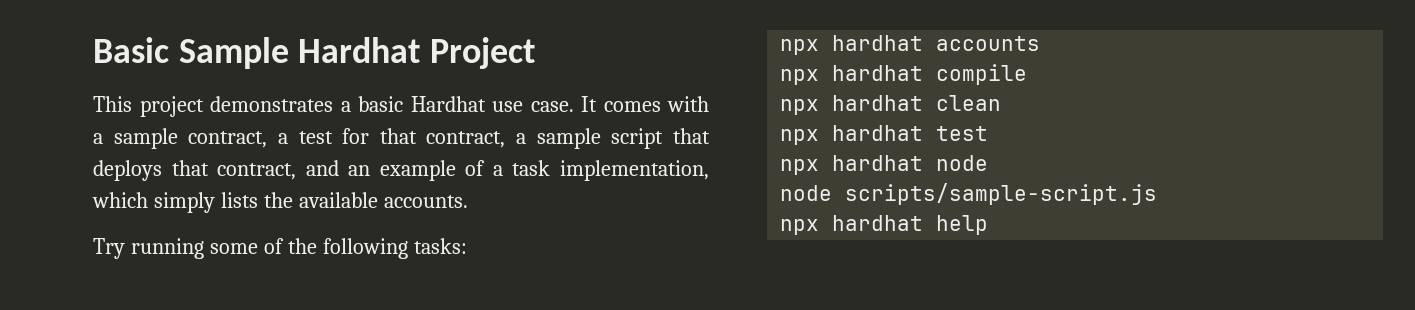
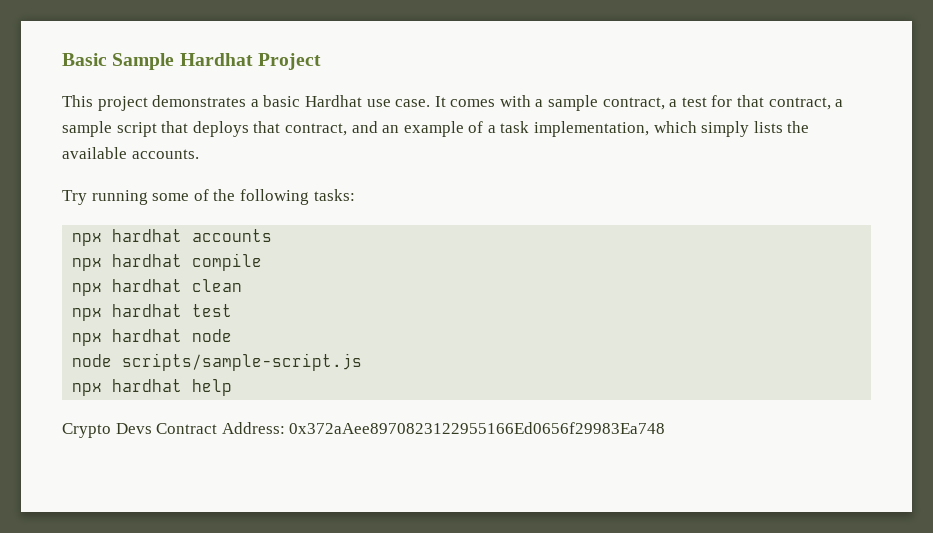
+ Crypto Devs Contract Address: 0x372aAee8970823122955166Ed0656f29983Ea748

